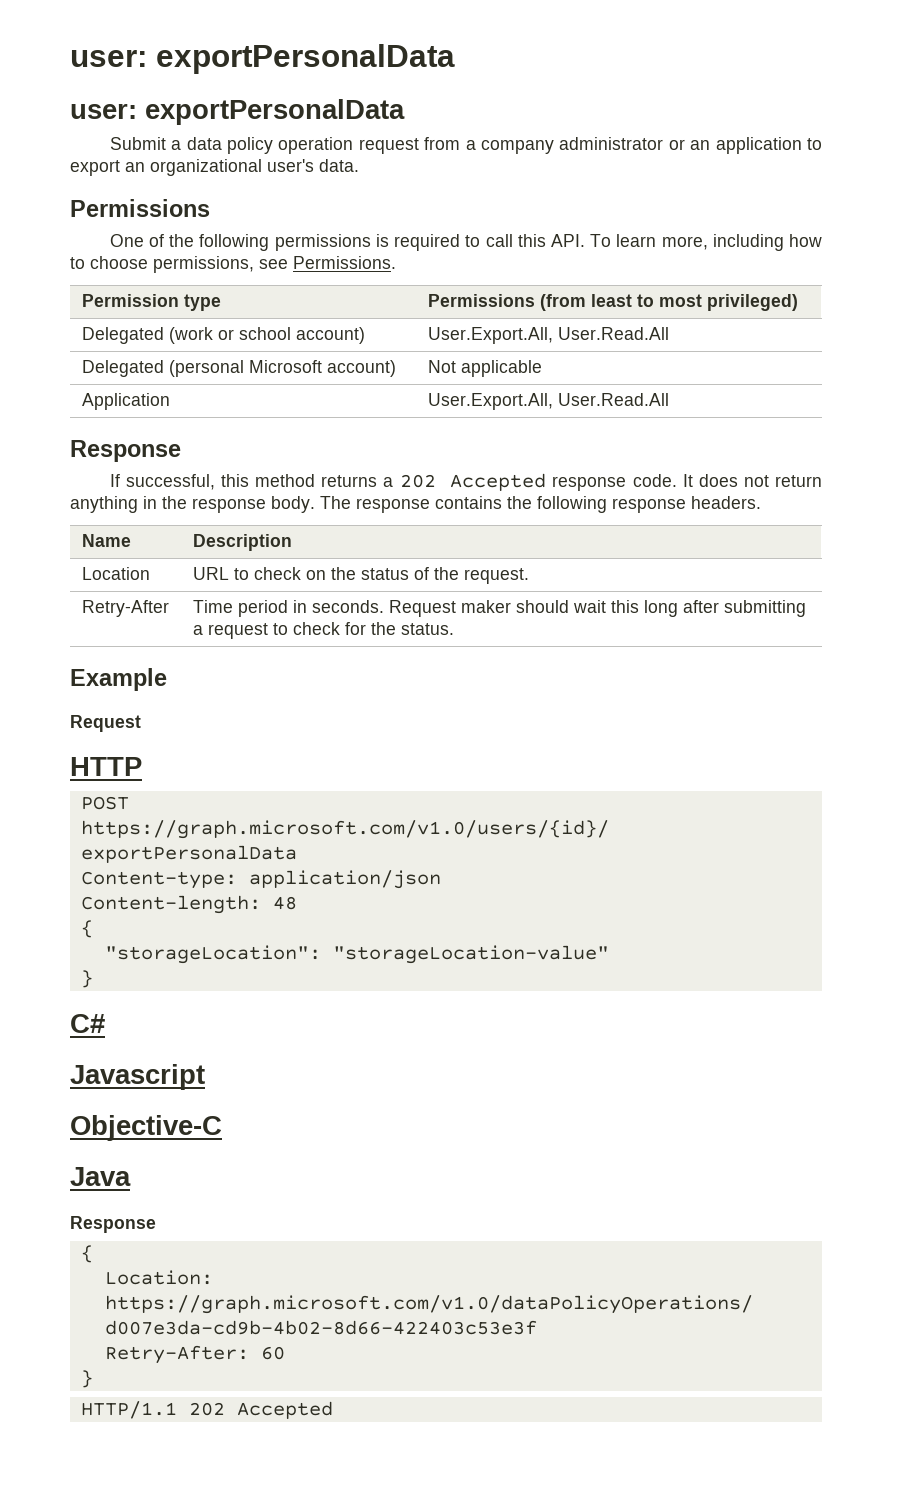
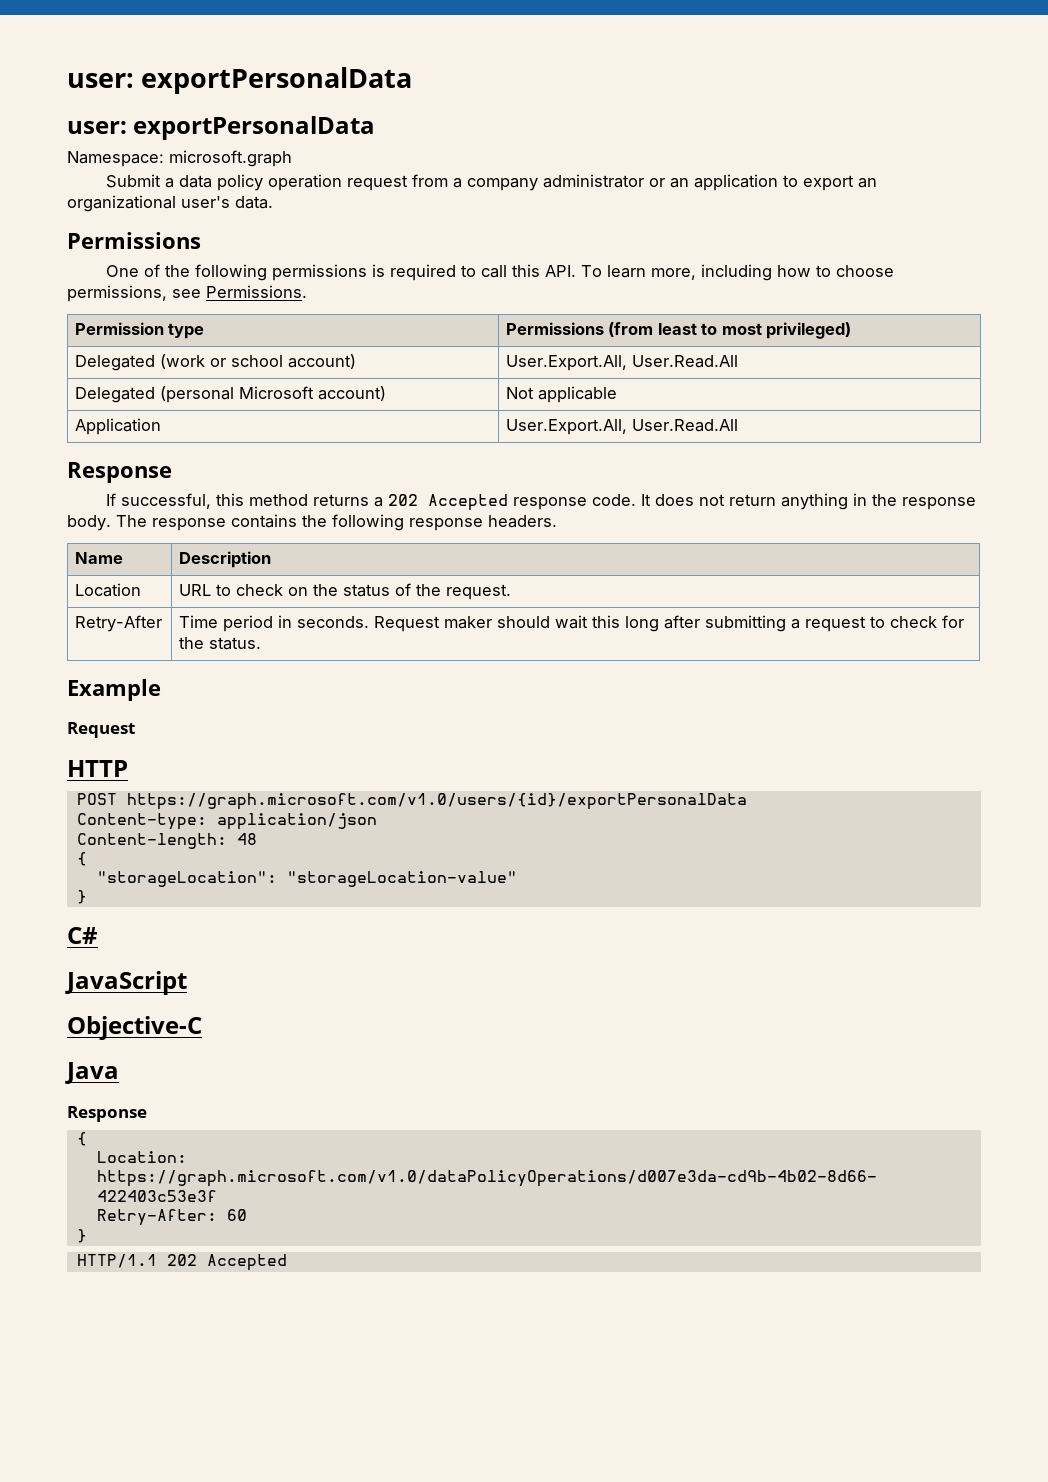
+ Namespace: microsoft.graph
- Javascript
+ JavaScript

